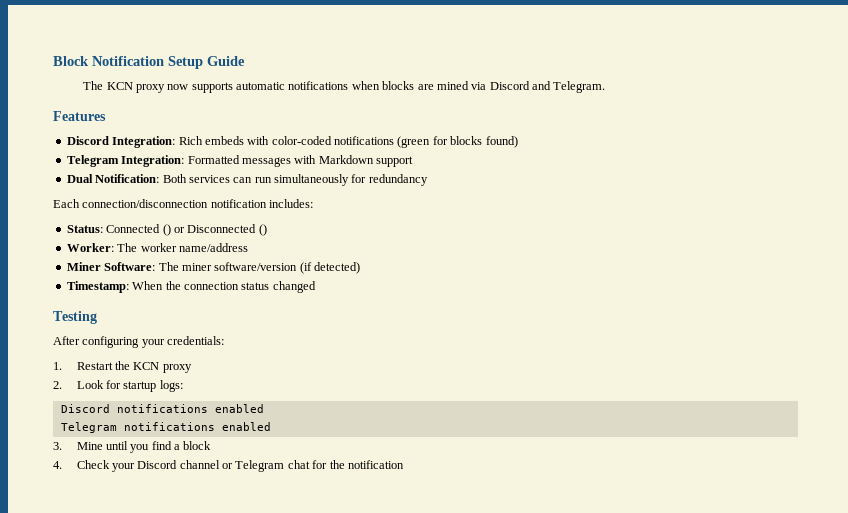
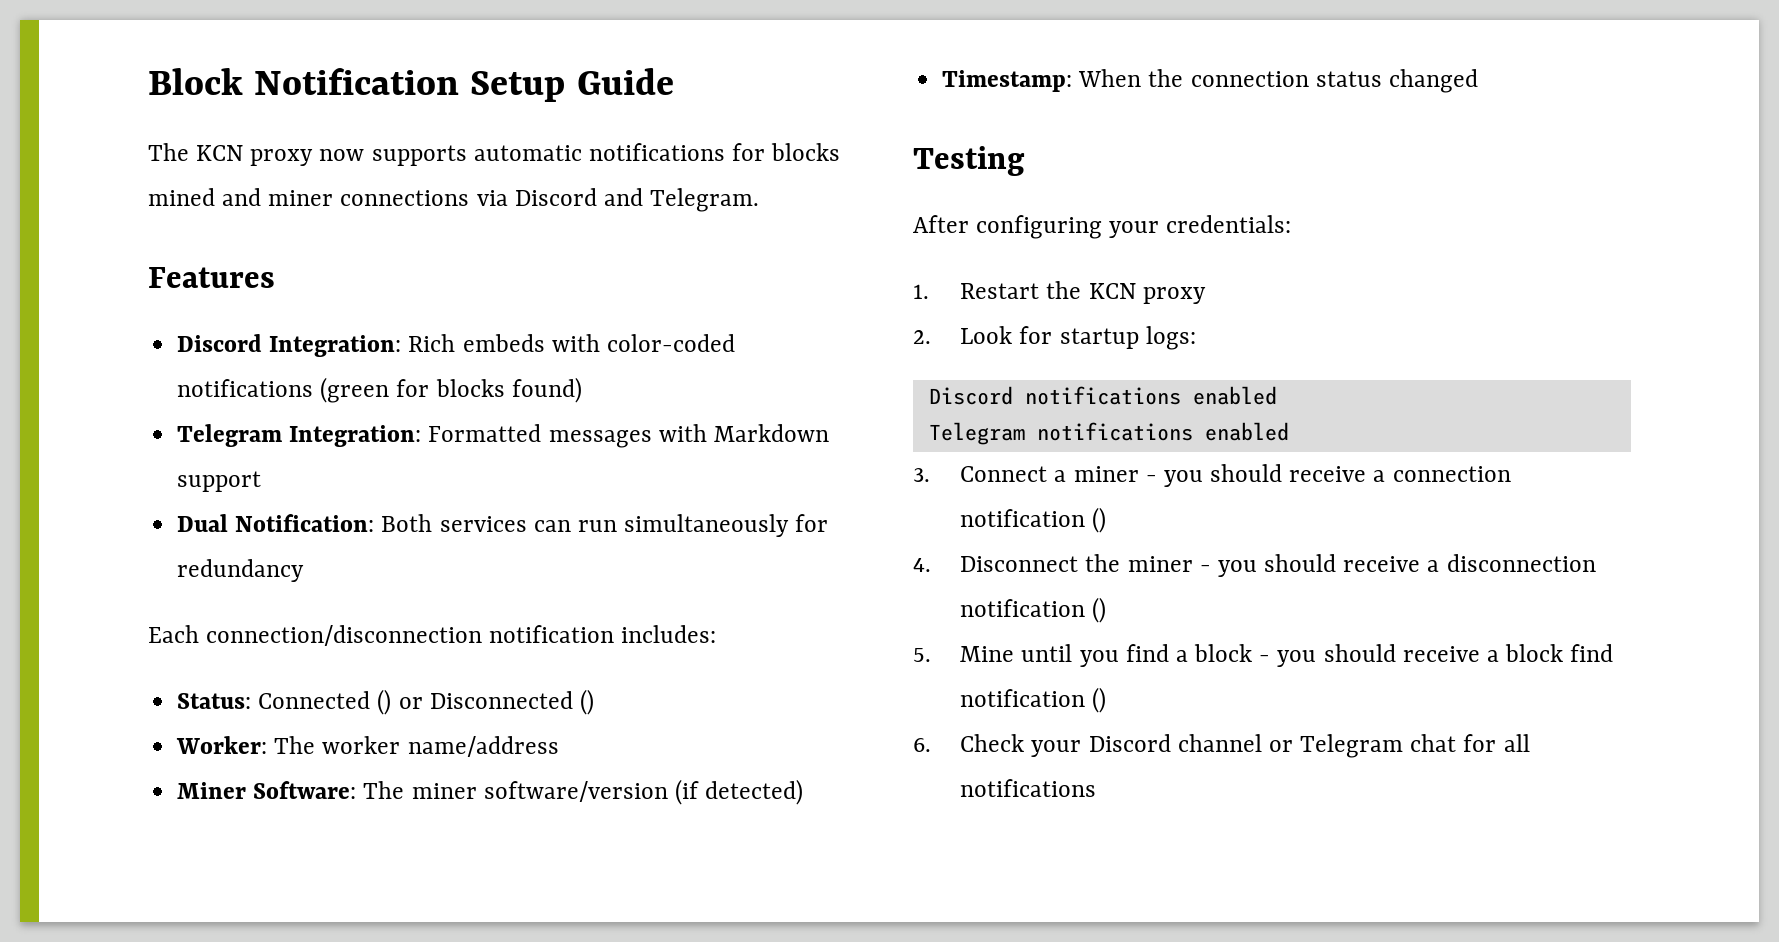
- The KCN proxy now supports automatic notifications when blocks are mined via Discord and Telegram.
+ The KCN proxy now supports automatic notifications for blocks mined and miner connections via Discord and Telegram.
- 3. Mine until you find a block
- 4. Check your Discord channel or Telegram chat for the notification
+ 3. Connect a miner - you should receive a connection notification ()
+ 4. Disconnect the miner - you should receive a disconnection notification ()
+ 5. Mine until you find a block - you should receive a block find notification ()
+ 6. Check your Discord channel or Telegram chat for all notifications

